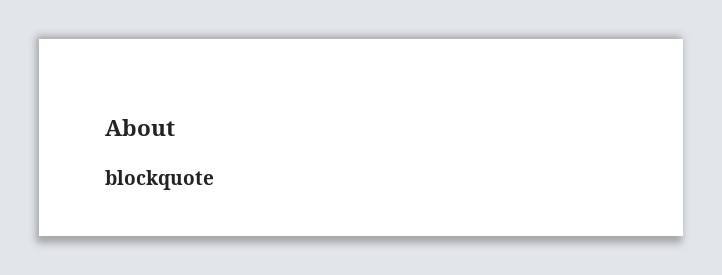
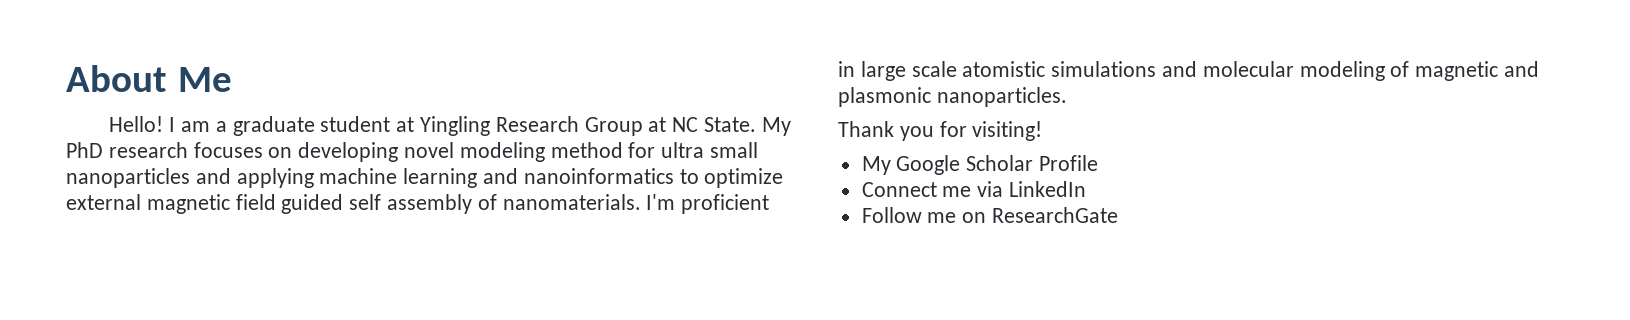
- About
- blockquote
+ About Me
+ Hello! I am a graduate student at Yingling Research Group at NC State. My PhD research focuses on developing novel modeling method for ultra small nanoparticles and applying machine learning and nanoinformatics to optimize external magnetic field guided self assembly of nanomaterials. I'm proficient in large scale atomistic simulations and molecular modeling of magnetic and plasmonic nanoparticles.
+ Thank you for visiting!
+ My Google Scholar Profile
+ Connect me via LinkedIn
+ Follow me on ResearchGate

